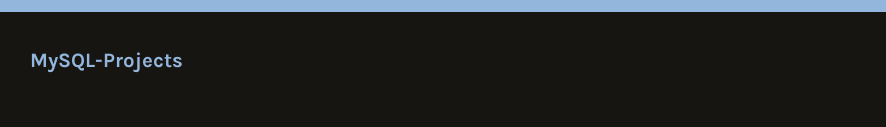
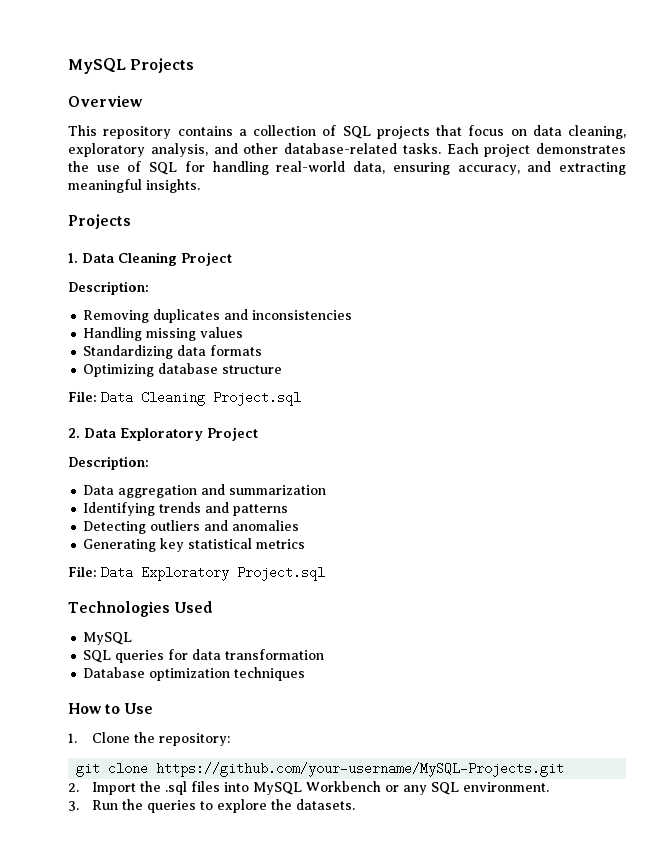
- MySQL-Projects
+ MySQL Projects
+ Overview
+ This repository contains a collection of SQL projects that focus on data cleaning, exploratory analysis, and other database-related tasks. Each project demonstrates the use of SQL for handling real-world data, ensuring accuracy, and extracting meaningful insights.
+ Projects
+ 1. Data Cleaning Project
+ Description:
+ Removing duplicates and inconsistencies
+ Handling missing values
+ Standardizing data formats
+ Optimizing database structure
+ File: Data Cleaning Project.sql
+ 2. Data Exploratory Project
+ Description:
+ Data aggregation and summarization
+ Identifying trends and patterns
+ Detecting outliers and anomalies
+ Generating key statistical metrics
+ File: Data Exploratory Project.sql
+ Technologies Used
+ MySQL
+ SQL queries for data transformation
+ Database optimization techniques
+ How to Use
+ 1. Clone the repository:
+ git clone https://github.com/your-username/MySQL-Projects.git
+ 2. Import the .sql files into MySQL Workbench or any SQL environment.
+ 3. Run the queries to explore the datasets.

